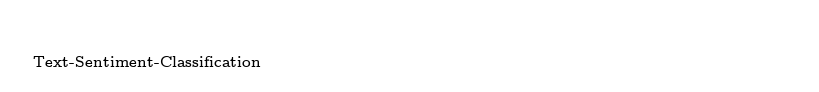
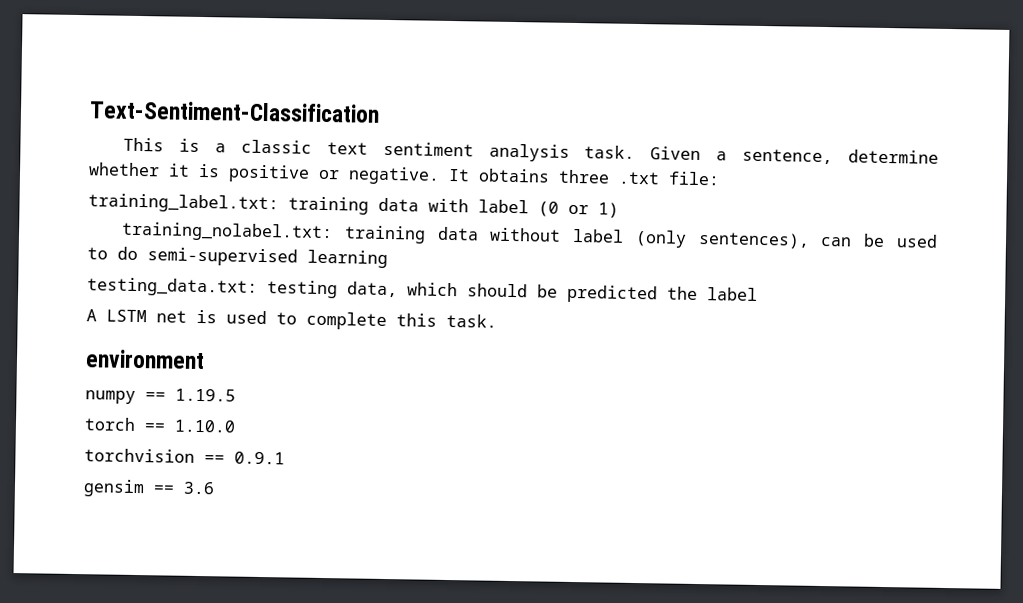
+ This is a classic text sentiment analysis task. Given a sentence, determine whether it is positive or negative. It obtains three .txt file:
+ training_label.txt: training data with label (0 or 1)
+ training_nolabel.txt: training data without label (only sentences), can be used to do semi-supervised learning
+ testing_data.txt: testing data, which should be predicted the label
+ A LSTM net is used to complete this task.
+ environment
+ numpy == 1.19.5
+ torch == 1.10.0
+ torchvision == 0.9.1
+ gensim == 3.6

